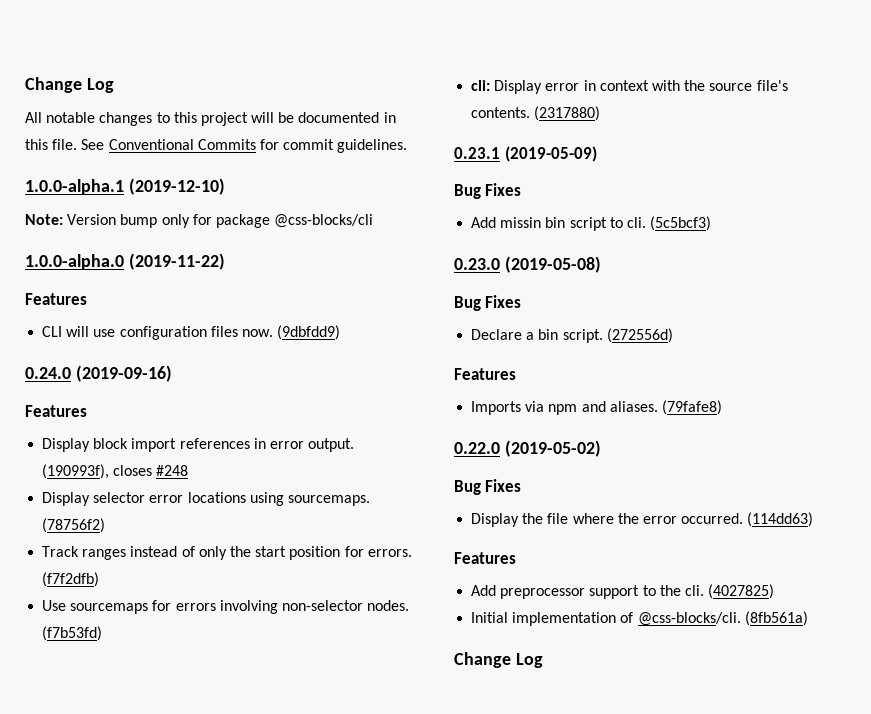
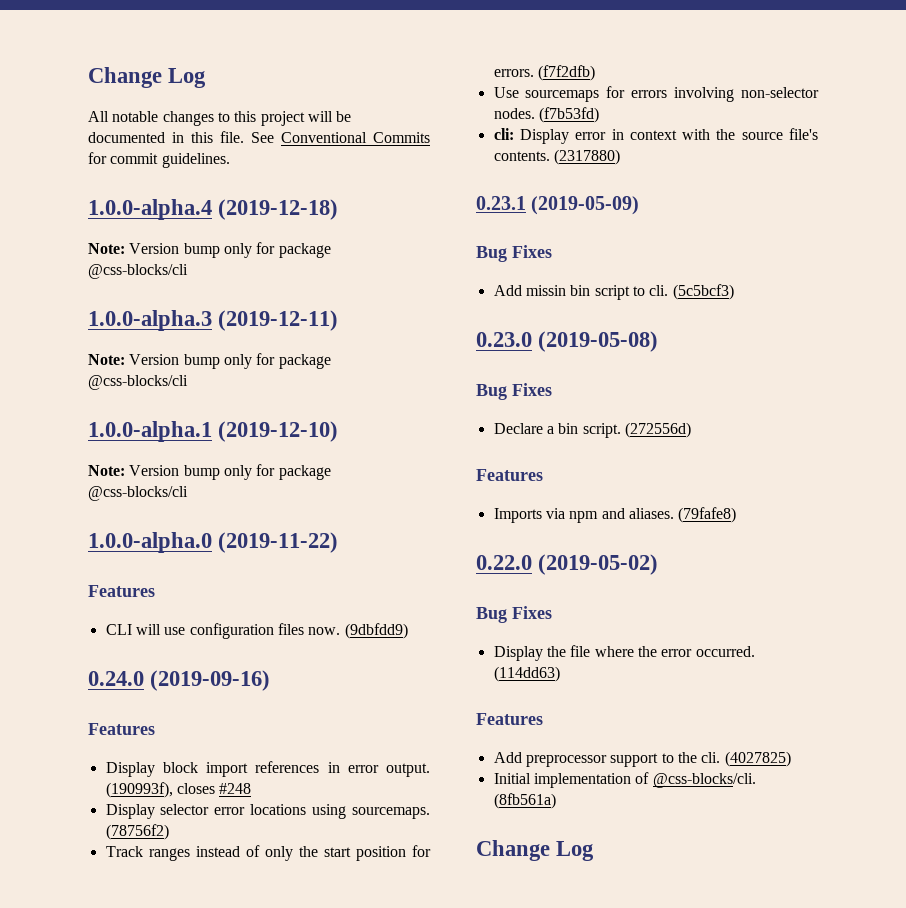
+ 1.0.0-alpha.4 (2019-12-18)
+ Note: Version bump only for package @css-blocks/cli
+ 1.0.0-alpha.3 (2019-12-11)
+ Note: Version bump only for package @css-blocks/cli

